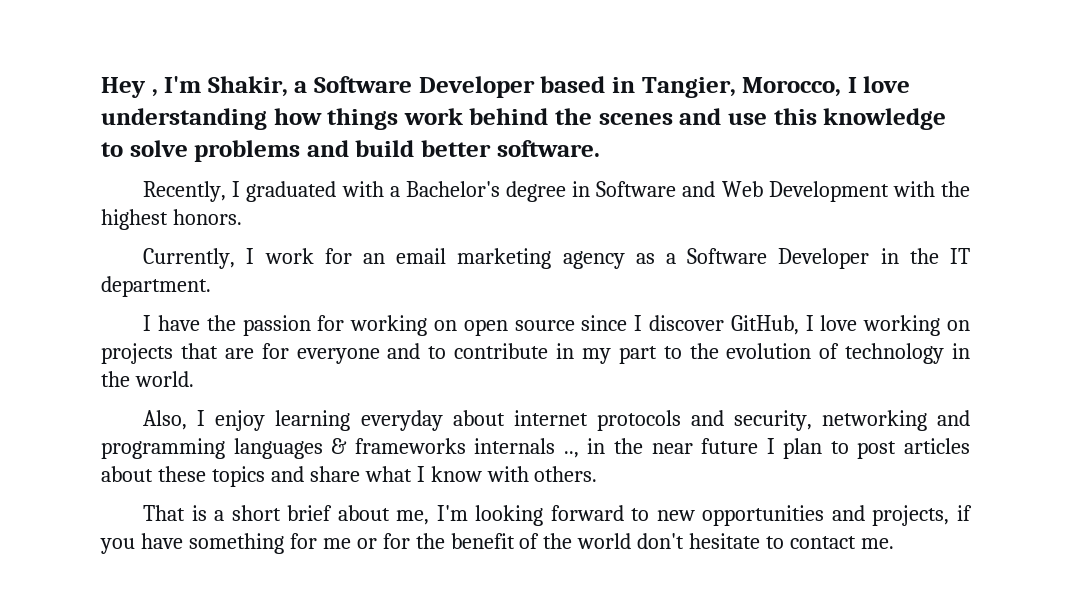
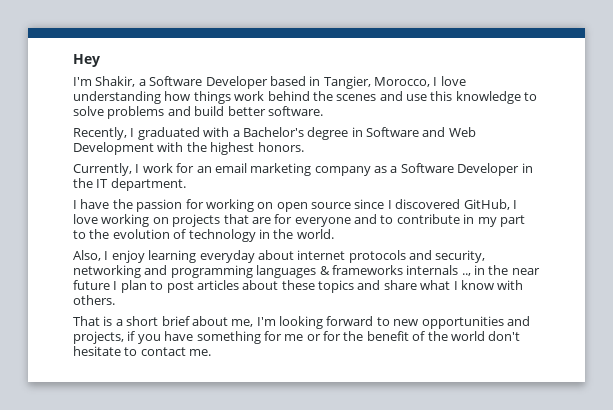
- Hey , I'm Shakir, a Software Developer based in Tangier, Morocco, I love understanding how things work behind the scenes and use this knowledge to solve problems and build better software.
+ Hey
+ I'm Shakir, a Software Developer based in Tangier, Morocco, I love understanding how things work behind the scenes and use this knowledge to solve problems and build better software.
- Currently, I work for an email marketing agency as a Software Developer in the IT department.
+ Currently, I work for an email marketing company as a Software Developer in the IT department.
- I have the passion for working on open source since I discover GitHub, I love working on projects that are for everyone and to contribute in my part to the evolution of technology in the world.
+ I have the passion for working on open source since I discovered GitHub, I love working on projects that are for everyone and to contribute in my part to the evolution of technology in the world.

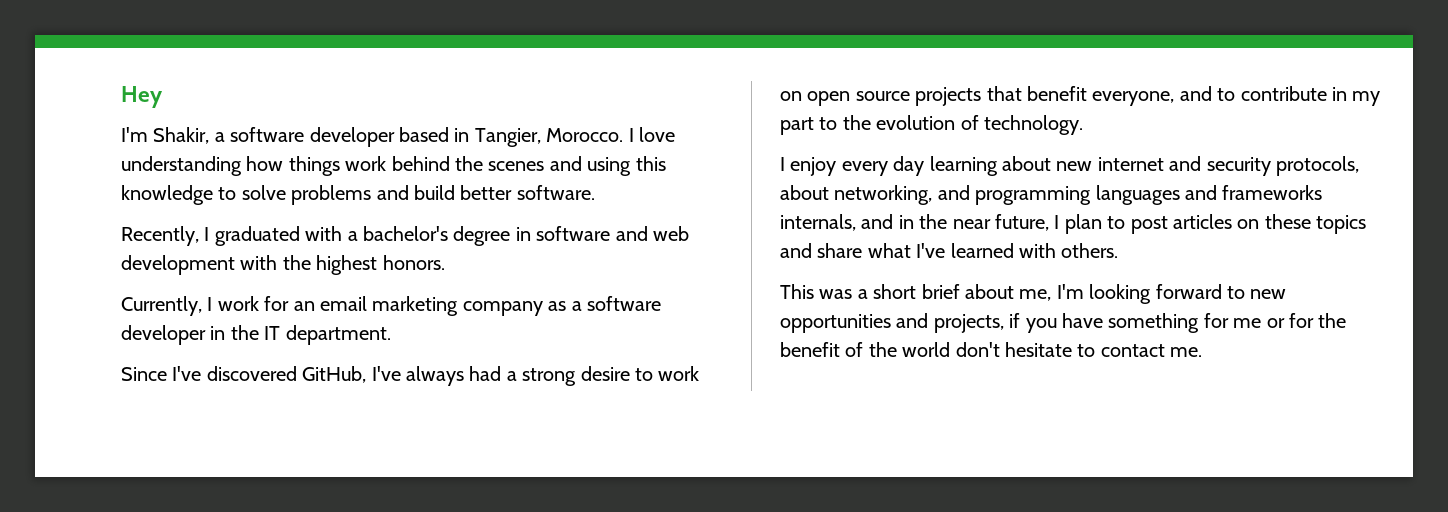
- I'm Shakir, a Software Developer based in Tangier, Morocco, I love understanding how things work behind the scenes and use this knowledge to solve problems and build better software.
+ I'm Shakir, a software developer based in Tangier, Morocco. I love understanding how things work behind the scenes and using this knowledge to solve problems and build better software.
- Recently, I graduated with a Bachelor's degree in Software and Web Development with the highest honors.
+ Recently, I graduated with a bachelor's degree in software and web development with the highest honors.
- Currently, I work for an email marketing company as a Software Developer in the IT department.
+ Currently, I work for an email marketing company as a software developer in the IT department.
- I have the passion for working on open source since I discovered GitHub, I love working on projects that are for everyone and to contribute in my part to the evolution of technology in the world.
- Also, I enjoy learning everyday about internet protocols and security, networking and programming languages & frameworks internals .., in the near future I plan to post articles about these topics and share what I know with others.
+ Since I've discovered GitHub, I've always had a strong desire to work on open source projects that benefit everyone, and to contribute in my part to the evolution of technology.
+ I enjoy every day learning about new internet and security protocols, about networking, and programming languages and frameworks internals, and in the near future, I plan to post articles on these topics and share what I've learned with others.
- That is a short brief about me, I'm looking forward to new opportunities and projects, if you have something for me or for the benefit of the world don't hesitate to contact me.
+ This was a short brief about me, I'm looking forward to new opportunities and projects, if you have something for me or for the benefit of the world don't hesitate to contact me.

